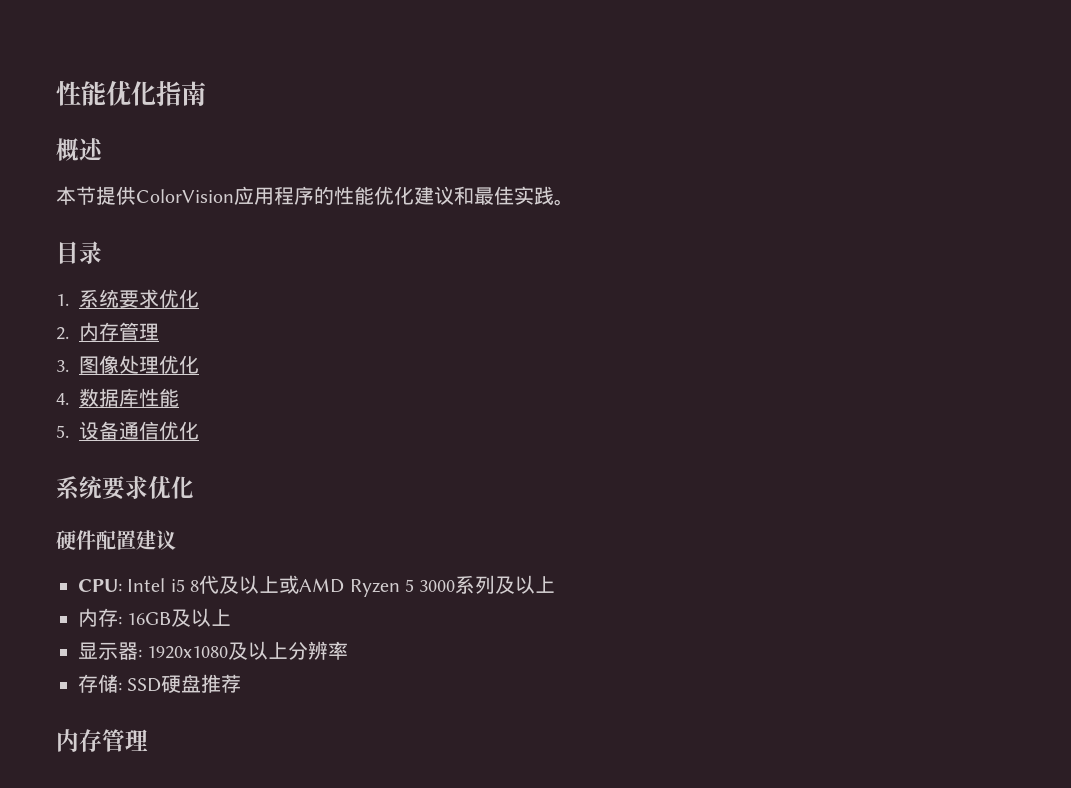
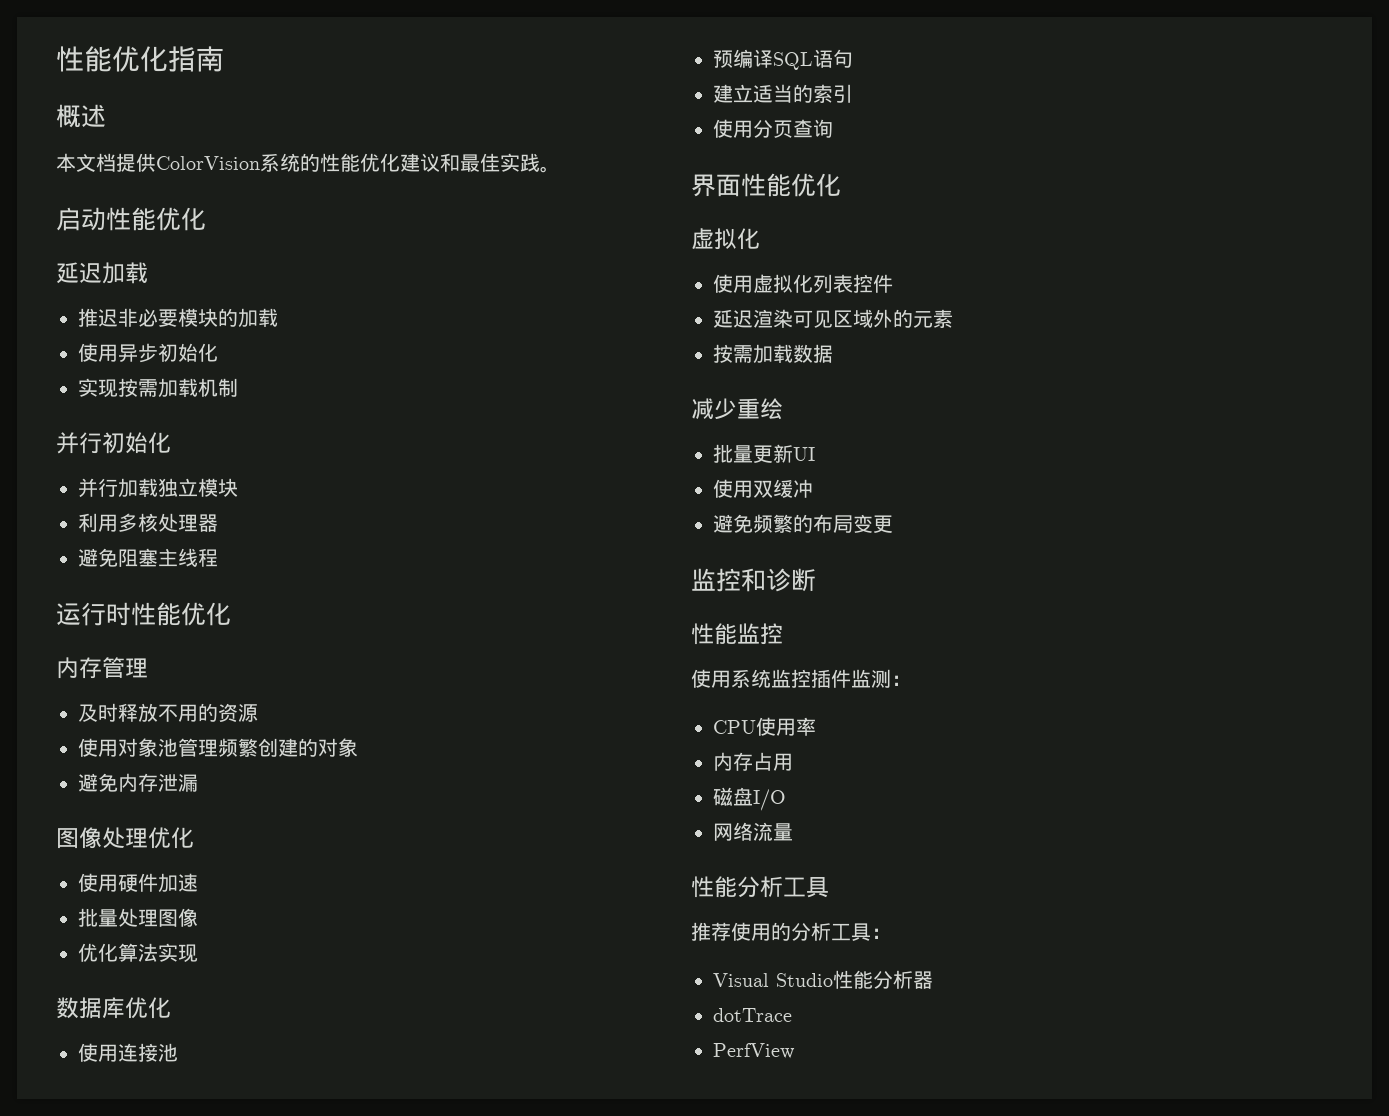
- 本节提供ColorVision应用程序的性能优化建议和最佳实践。
+ 本文档提供ColorVision系统的性能优化建议和最佳实践。
- 目录
- 1.系统要求优化
- 2.内存管理
- 3.图像处理优化
- 4.数据库性能
- 5.设备通信优化
- 系统要求优化
- 硬件配置建议
- CPU: Intel i5 8代及以上或AMD Ryzen 5 3000系列及以上
- 内存: 16GB及以上
- 显示器: 1920x1080及以上分辨率
- 存储: SSD硬盘推荐
+ 启动性能优化
+ 延迟加载
+ 推迟非必要模块的加载
+ 使用异步初始化
+ 实现按需加载机制
+ 并行初始化
+ 并行加载独立模块
+ 利用多核处理器
+ 避免阻塞主线程
+ 运行时性能优化
  内存管理
+ 及时释放不用的资源
+ 使用对象池管理频繁创建的对象
+ 避免内存泄漏
+ 图像处理优化
+ 使用硬件加速
+ 批量处理图像
+ 优化算法实现
+ 数据库优化
+ 使用连接池
+ 预编译SQL语句
+ 建立适当的索引
+ 使用分页查询
+ 界面性能优化
+ 虚拟化
+ 使用虚拟化列表控件
+ 延迟渲染可见区域外的元素
+ 按需加载数据
+ 减少重绘
+ 批量更新UI
+ 使用双缓冲
+ 避免频繁的布局变更
+ 监控和诊断
+ 性能监控
+ 使用系统监控插件监测：
+ CPU使用率
+ 内存占用
+ 磁盘I/O
+ 网络流量
+ 性能分析工具
+ 推荐使用的分析工具：
+ Visual Studio性能分析器
+ dotTrace
+ PerfView

